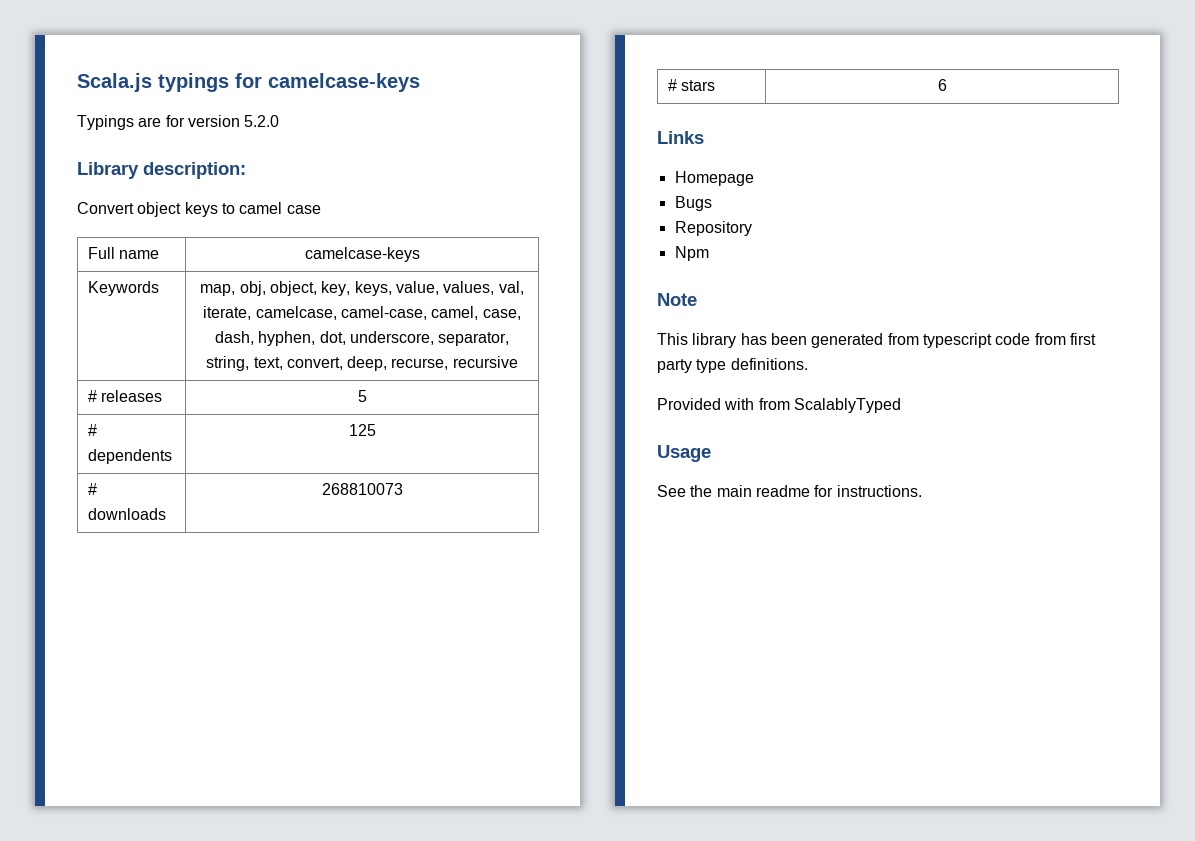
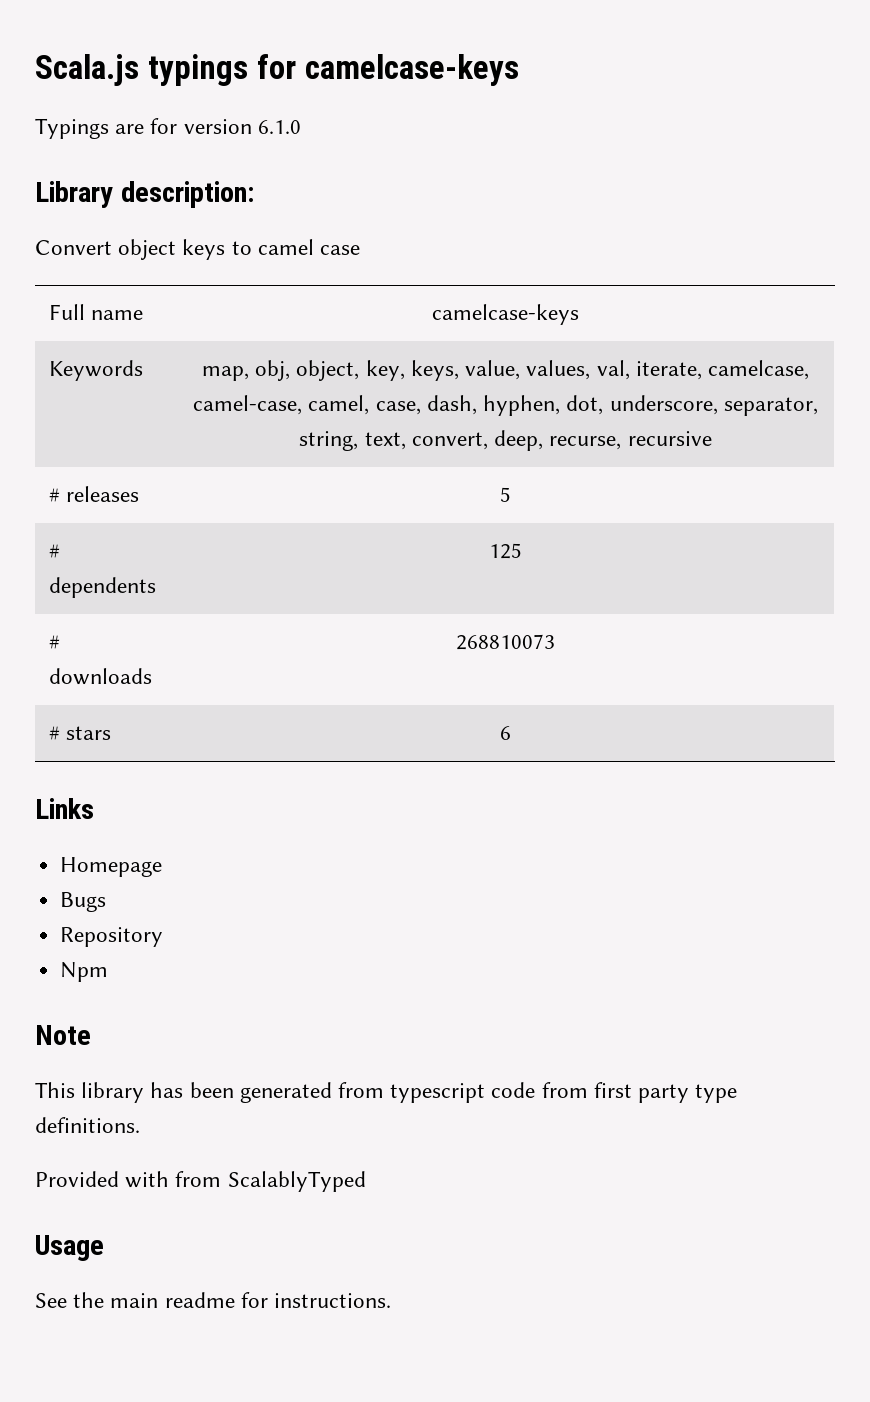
- Typings are for version 5.2.0
+ Typings are for version 6.1.0

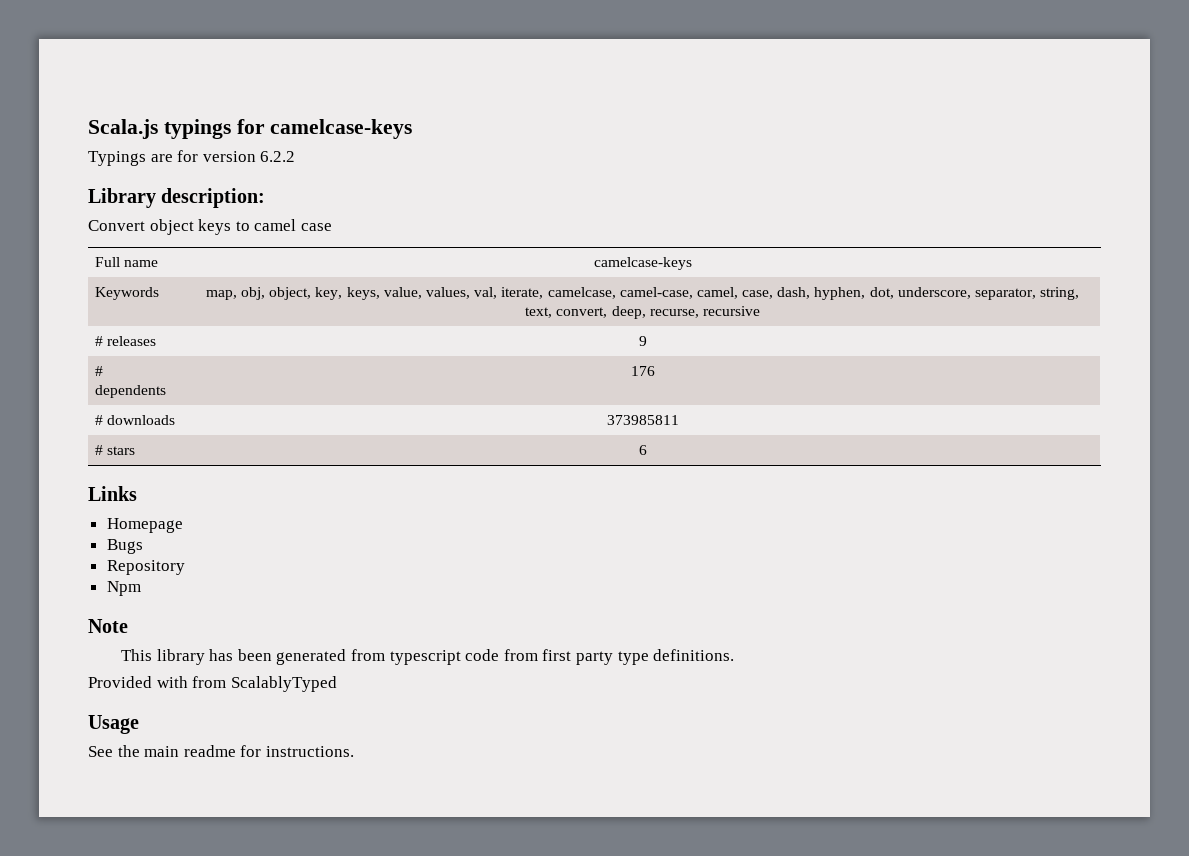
- Typings are for version 6.1.0
+ Typings are for version 6.2.2
- # releases | 5
+ # releases | 9
- # dependents | 125
+ # dependents | 176
- # downloads | 268810073
+ # downloads | 373985811

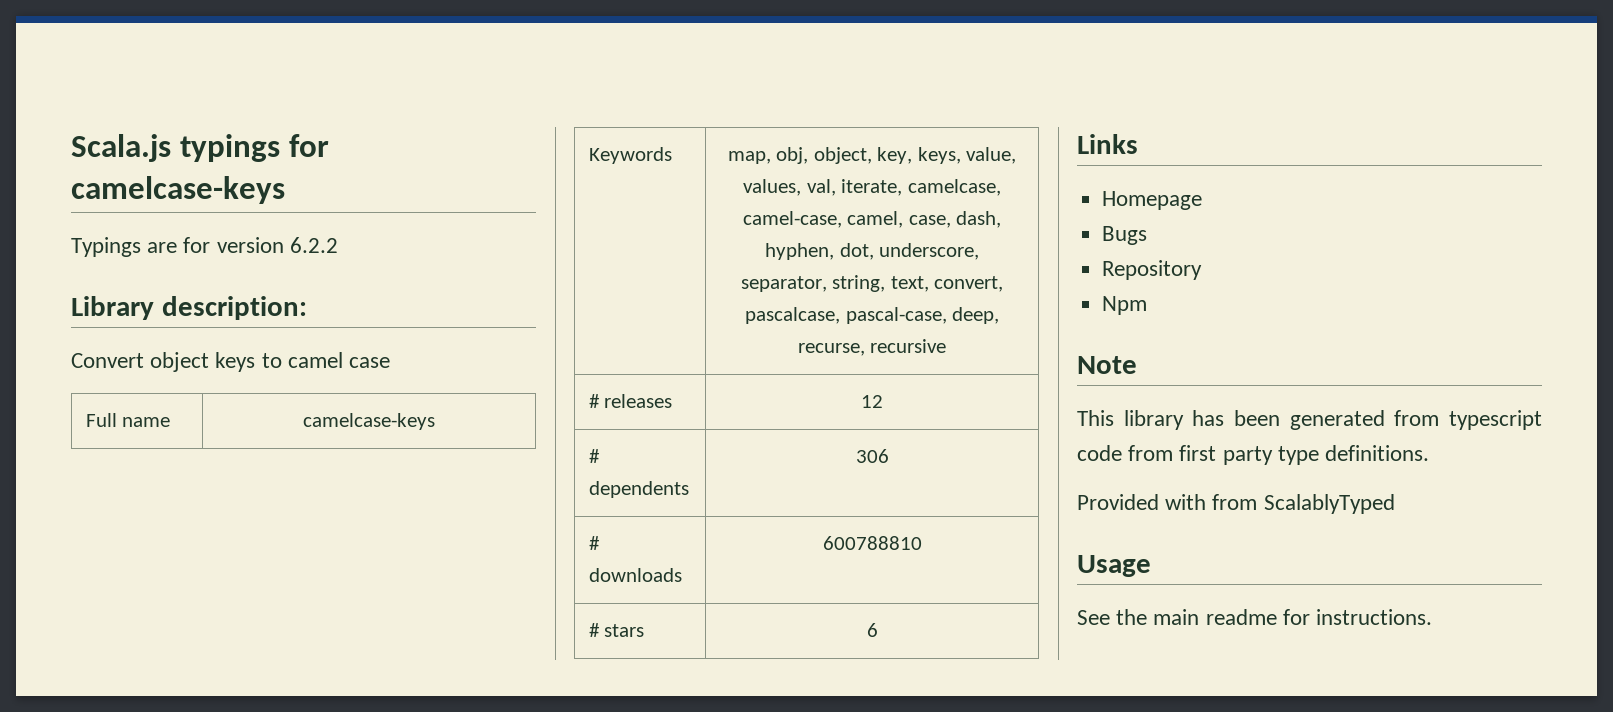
- Keywords | map, obj, object, key, keys, value, values, val, iterate, camelcase, camel-case, camel, case, dash, hyphen, dot, underscore, separator, string, text, convert, deep, recurse, recursive
+ Keywords | map, obj, object, key, keys, value, values, val, iterate, camelcase, camel-case, camel, case, dash, hyphen, dot, underscore, separator, string, text, convert, pascalcase, pascal-case, deep, recurse, recursive
- # releases | 9
+ # releases | 12
- # dependents | 176
+ # dependents | 306
- # downloads | 373985811
+ # downloads | 600788810

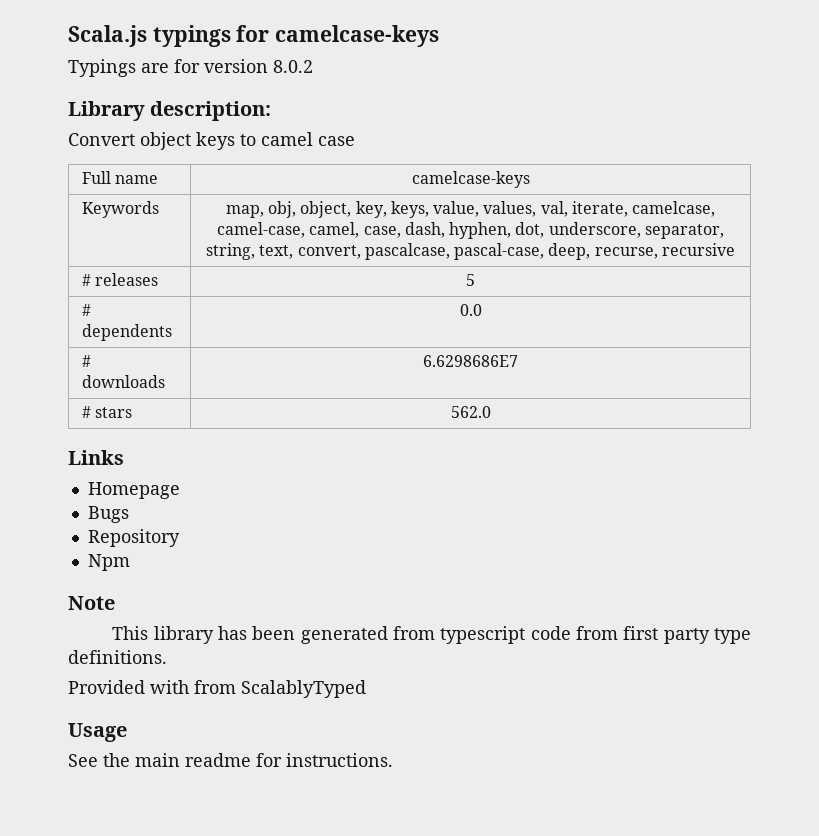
- Typings are for version 6.2.2
+ Typings are for version 8.0.2
- # releases | 12
+ # releases | 5
- # dependents | 306
+ # dependents | 0.0
- # downloads | 600788810
+ # downloads | 6.6298686E7
- # stars | 6
+ # stars | 562.0

